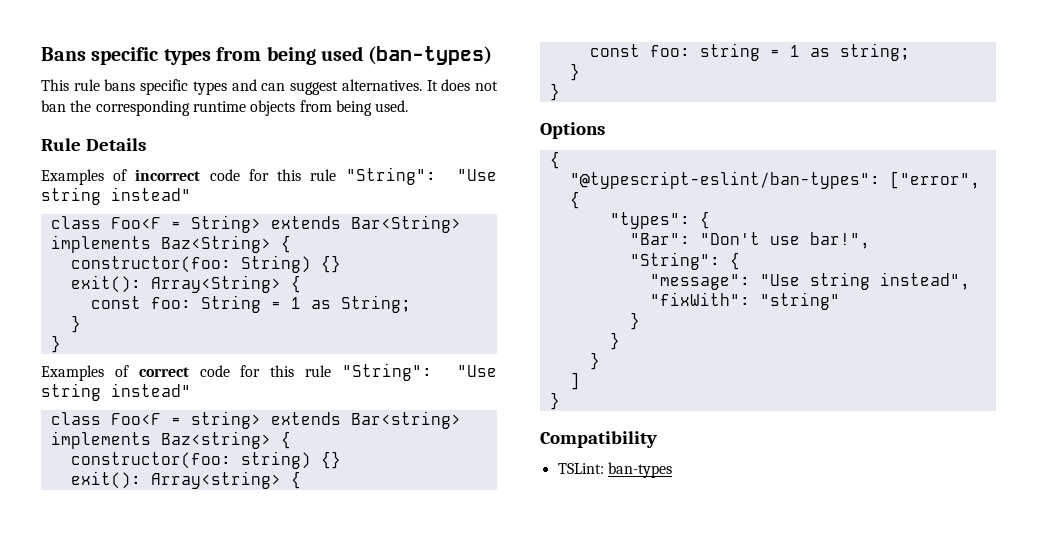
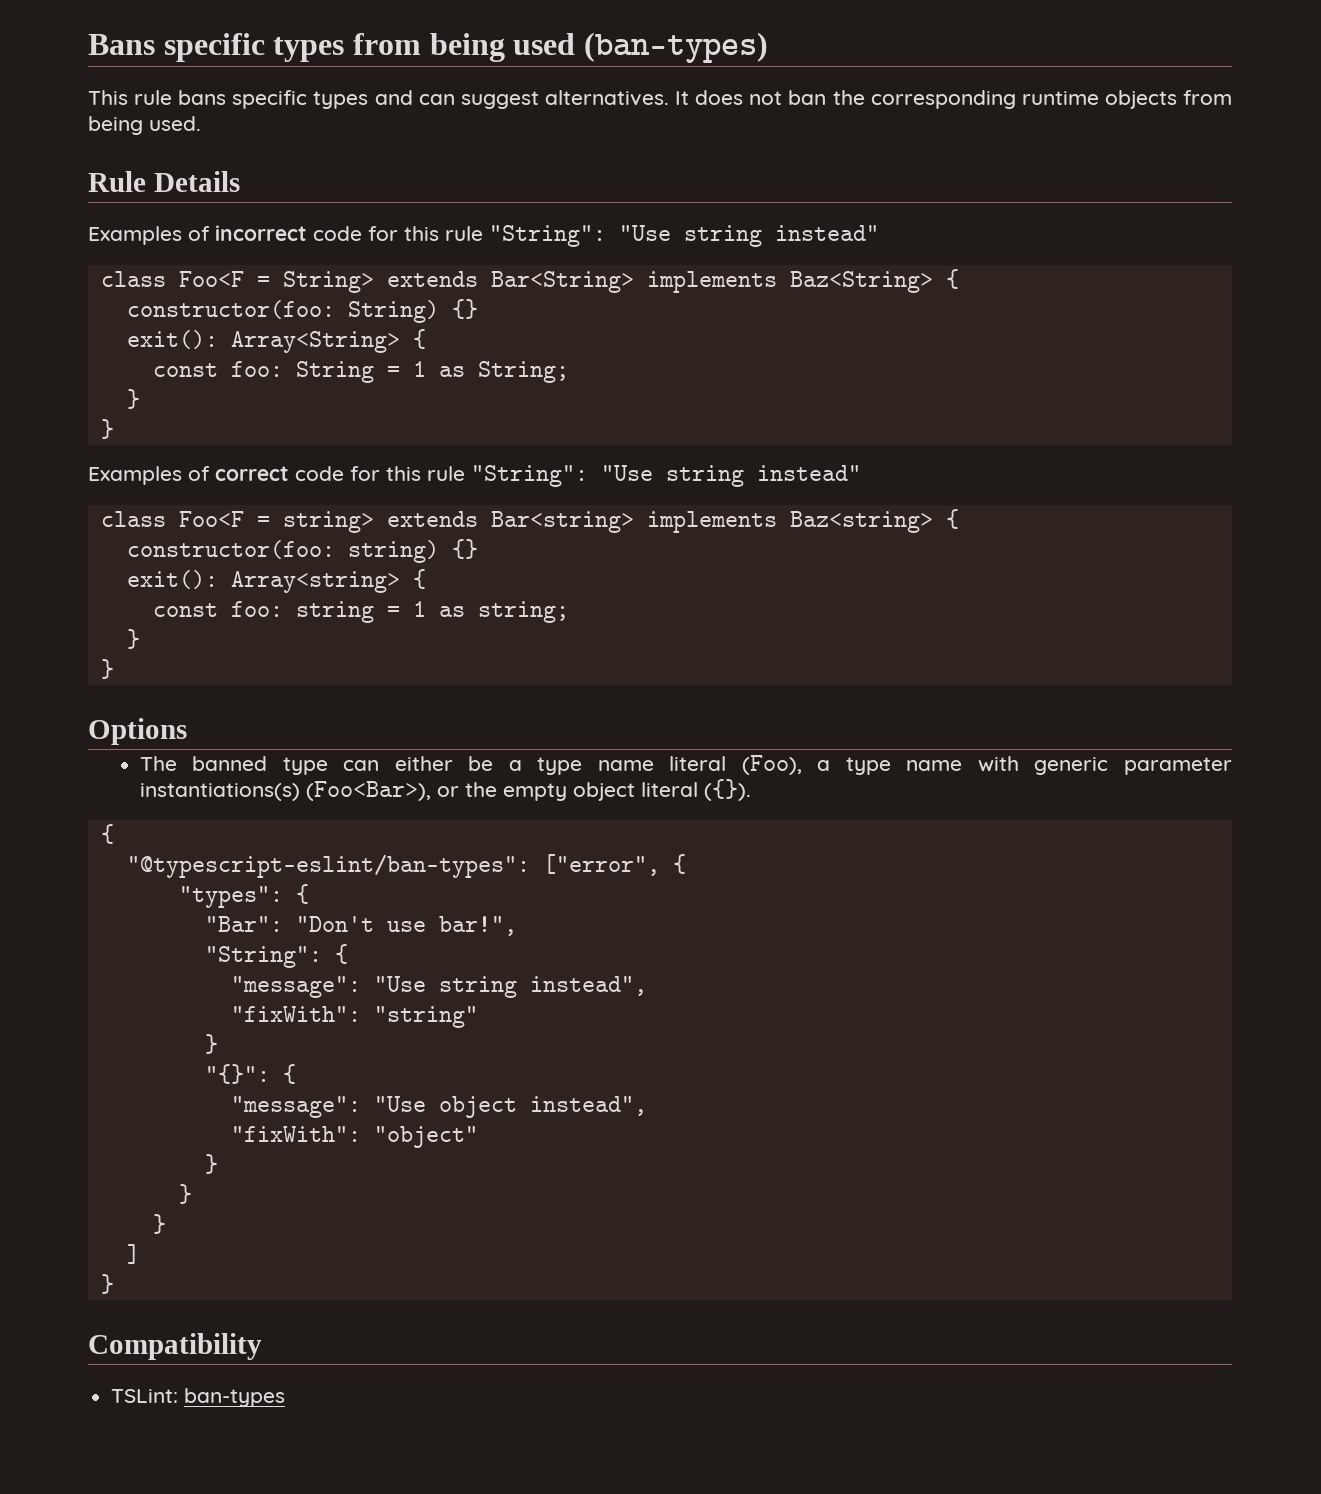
+ The banned type can either be a type name literal (Foo), a type name with generic parameter instantiations(s) (Foo<Bar>), or the empty object literal ({}).
+ "{}": {
+ "message": "Use object instead",
+ "fixWith": "object"
+ }

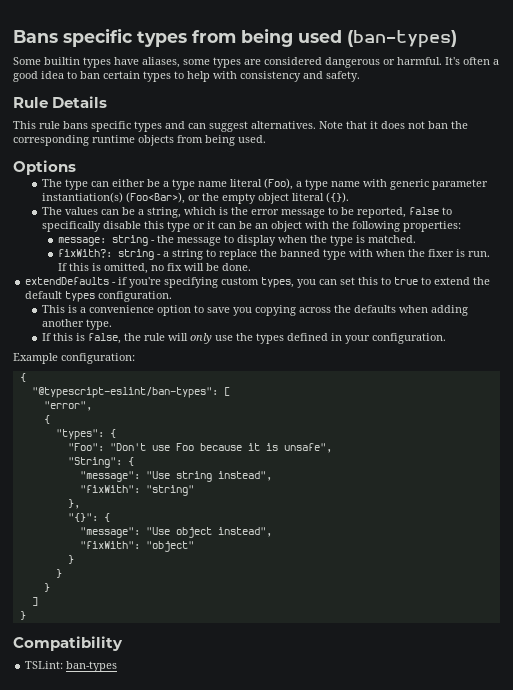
+ Some builtin types have aliases, some types are considered dangerous or harmful. It's often a good idea to ban certain types to help with consistency and safety.
+ Rule Details
- It does not ban the corresponding runtime objects from being used.
+ Note that it does not ban the corresponding runtime objects from being used.
- Rule Details
- Examples of incorrect code for this rule "String": "Use string instead"
- class Foo<F = String> extends Bar<String> implements Baz<String> {
- constructor(foo: String) {}
- exit(): Array<String> {
- const foo: String = 1 as String;
- }
- }
- Examples of correct code for this rule "String": "Use string instead"
- class Foo<F = string> extends Bar<string> implements Baz<string> {
- constructor(foo: string) {}
- exit(): Array<string> {
- const foo: string = 1 as string;
- }
- }
- The banned type can either be a type name literal (Foo), a type name with generic parameter instantiations(s) (Foo<Bar>), or the empty object literal ({}).
+ The type can either be a type name literal (Foo), a type name with generic parameter instantiation(s) (Foo<Bar>), or the empty object literal ({}).
+ The values can be a string, which is the error message to be reported, false to specifically disable this type or it can be an object with the following properties:
+ message: string - the message to display when the type is matched.
+ fixWith?: string - a string to replace the banned type with when the fixer is run. If this is omitted, no fix will be done.
+ extendDefaults - if you're specifying custom types, you can set this to true to extend the default types configuration.
+ This is a convenience option to save you copying across the defaults when adding another type.
+ If this is false, the rule will only use the types defined in your configuration.
+ Example configuration:
- "@typescript-eslint/ban-types": ["error", {
+ "@typescript-eslint/ban-types": [
+ "error",
+ {
- "Bar": "Don't use bar!",
+ "Foo": "Don't use Foo because it is unsafe",
  "fixWith": "string"
- }
+ },

